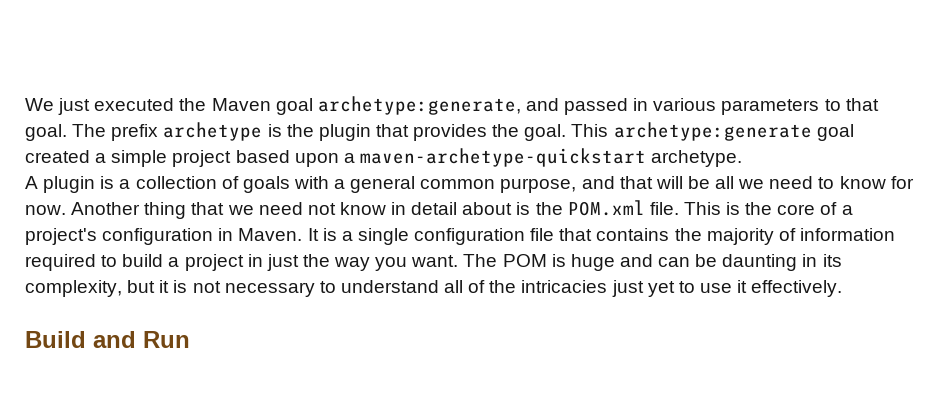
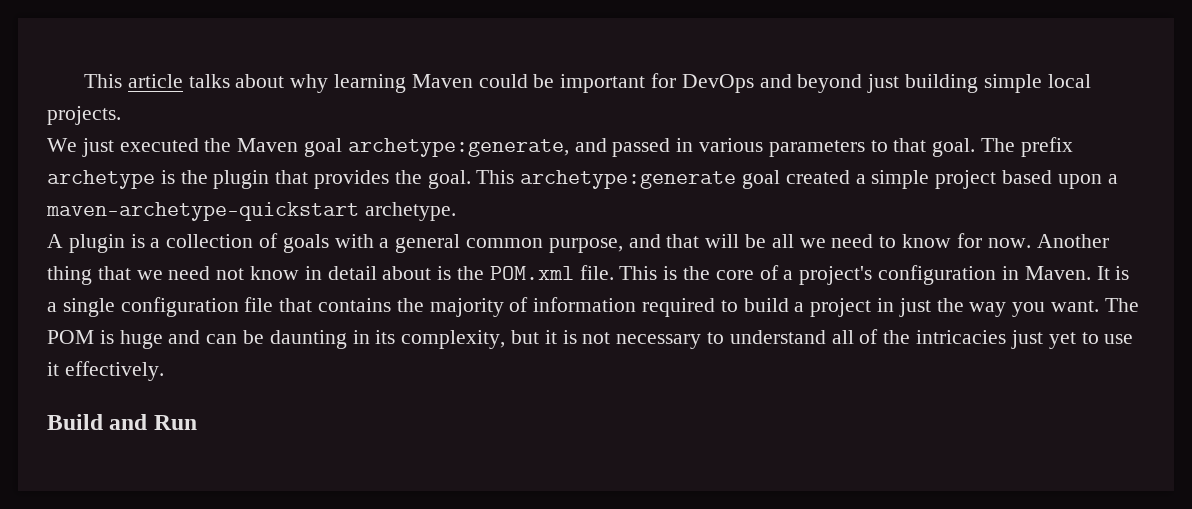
+ This article talks about why learning Maven could be important for DevOps and beyond just building simple local projects.

